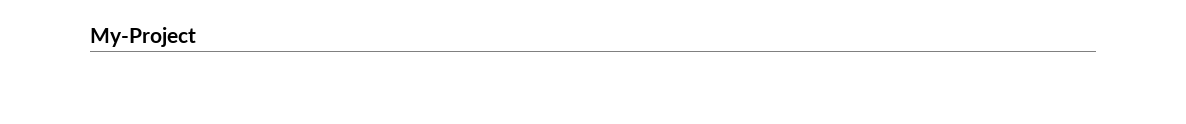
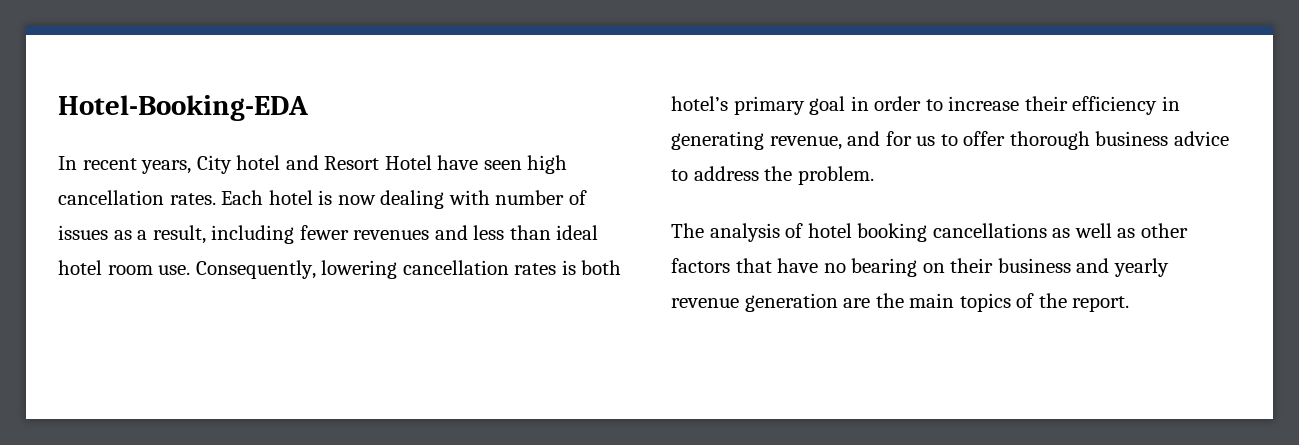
- My-Project
+ Hotel-Booking-EDA
+ In recent years, City hotel and Resort Hotel have seen high cancellation rates. Each hotel is now dealing with number of issues as a result, including fewer revenues and less than ideal hotel room use. Consequently, lowering cancellation rates is both hotel’s primary goal in order to increase their efficiency in generating revenue, and for us to offer thorough business advice to address the problem.
+ The analysis of hotel booking cancellations as well as other factors that have no bearing on their business and yearly revenue generation are the main topics of the report.

